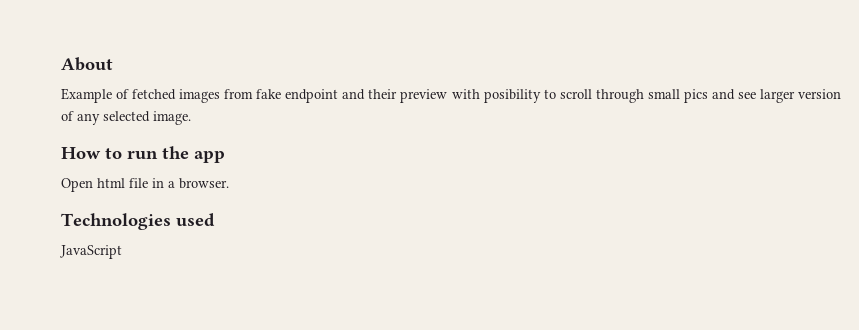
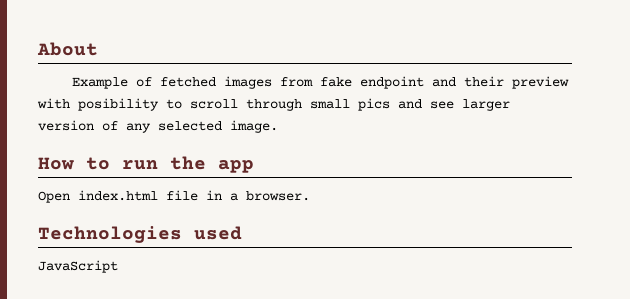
- Open html file in a browser.
+ Open index.html file in a browser.

